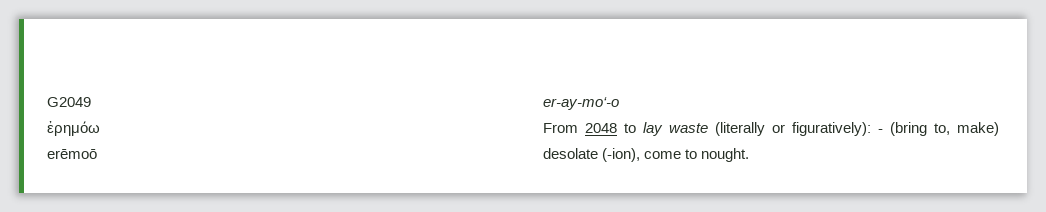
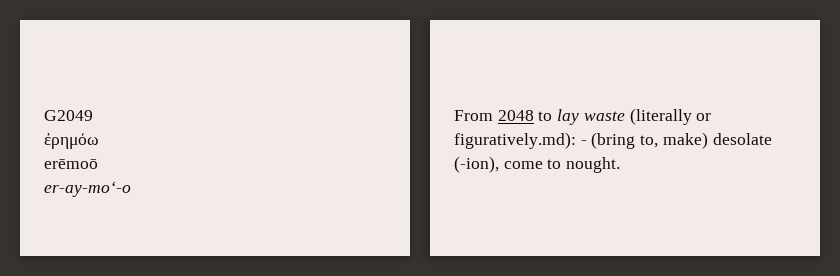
- From 2048 to lay waste (literally or figuratively): - (bring to, make) desolate (-ion), come to nought.
+ From 2048 to lay waste (literally or figuratively.md): - (bring to, make) desolate (-ion), come to nought.

